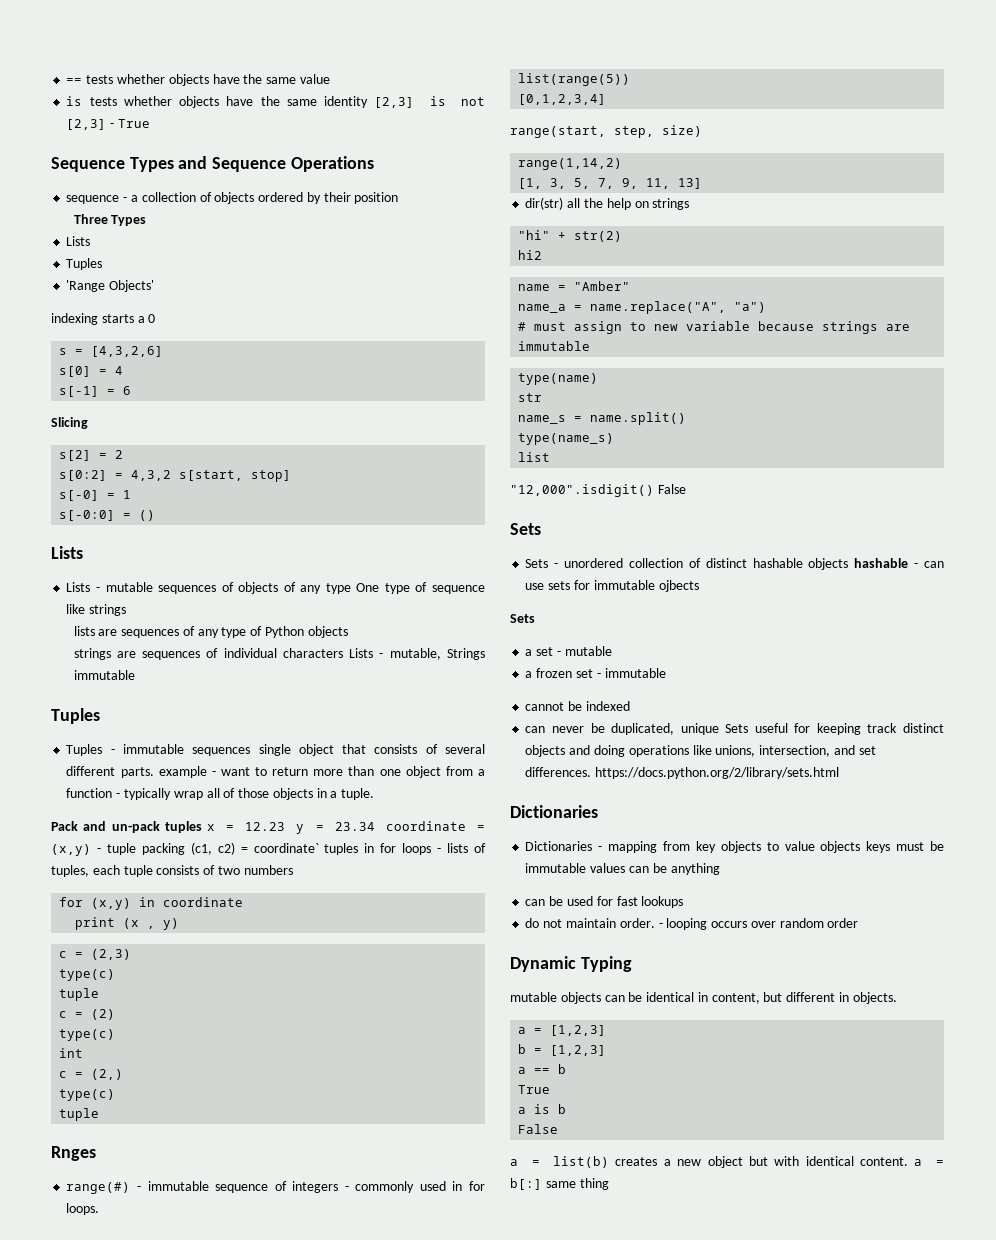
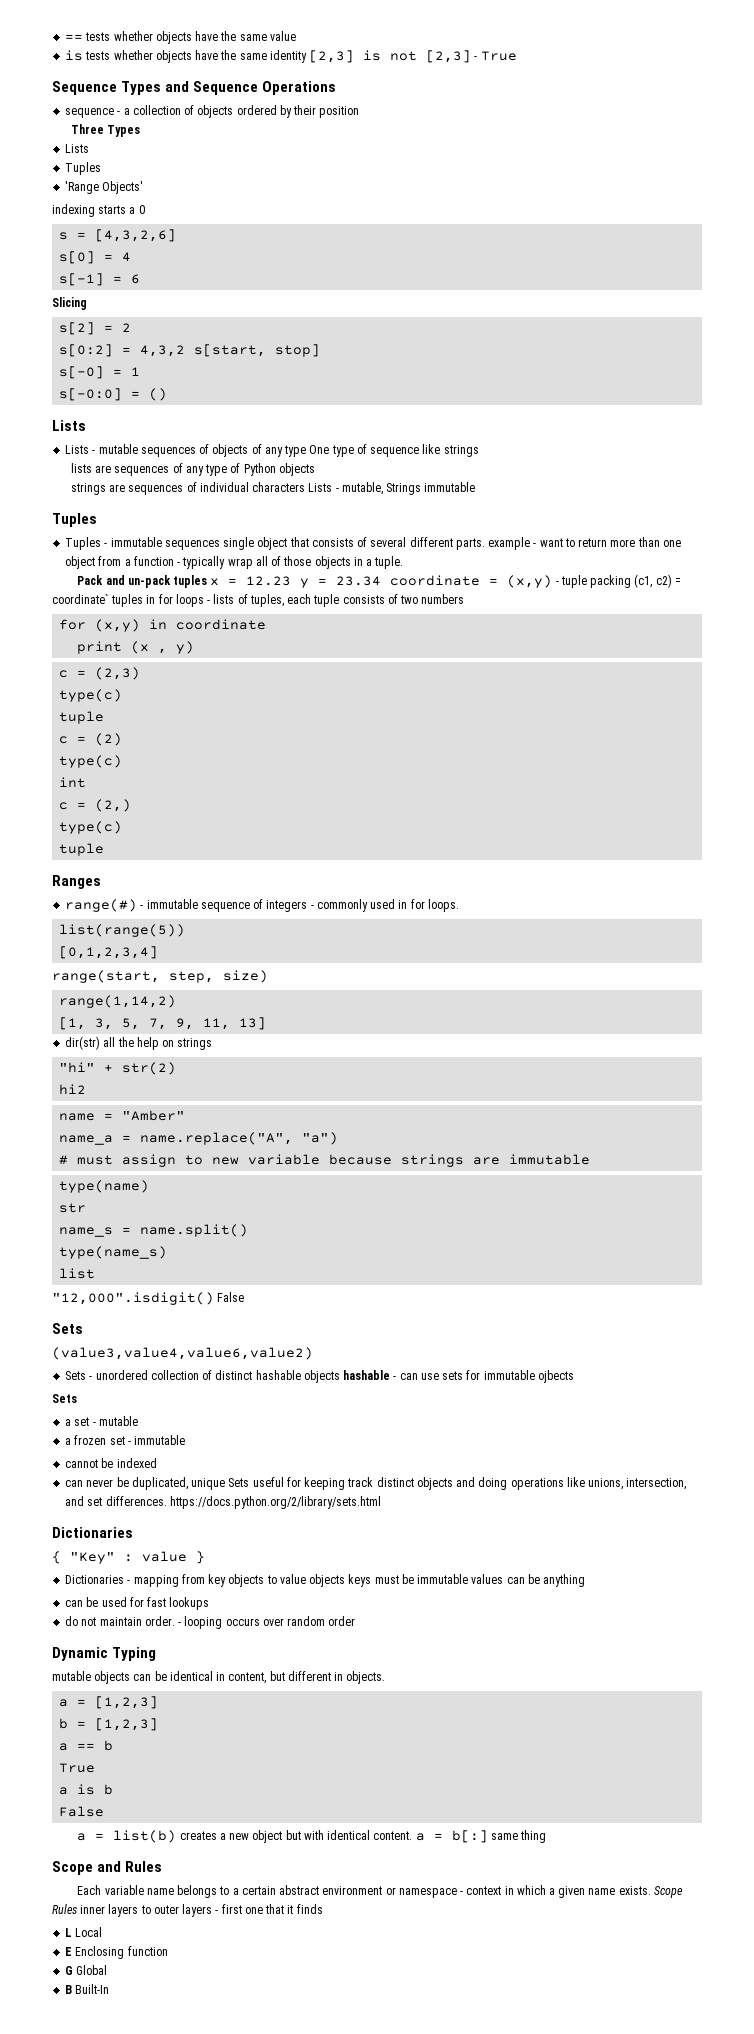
- Rnges
+ Ranges
+ (value3,value4,value6,value2)
+ { "Key" : value }
+ Scope and Rules
+ Each variable name belongs to a certain abstract environment or namespace - context in which a given name exists. Scope Rules inner layers to outer layers - first one that it finds
+ L Local
+ E Enclosing function
+ G Global
+ B Built-In

